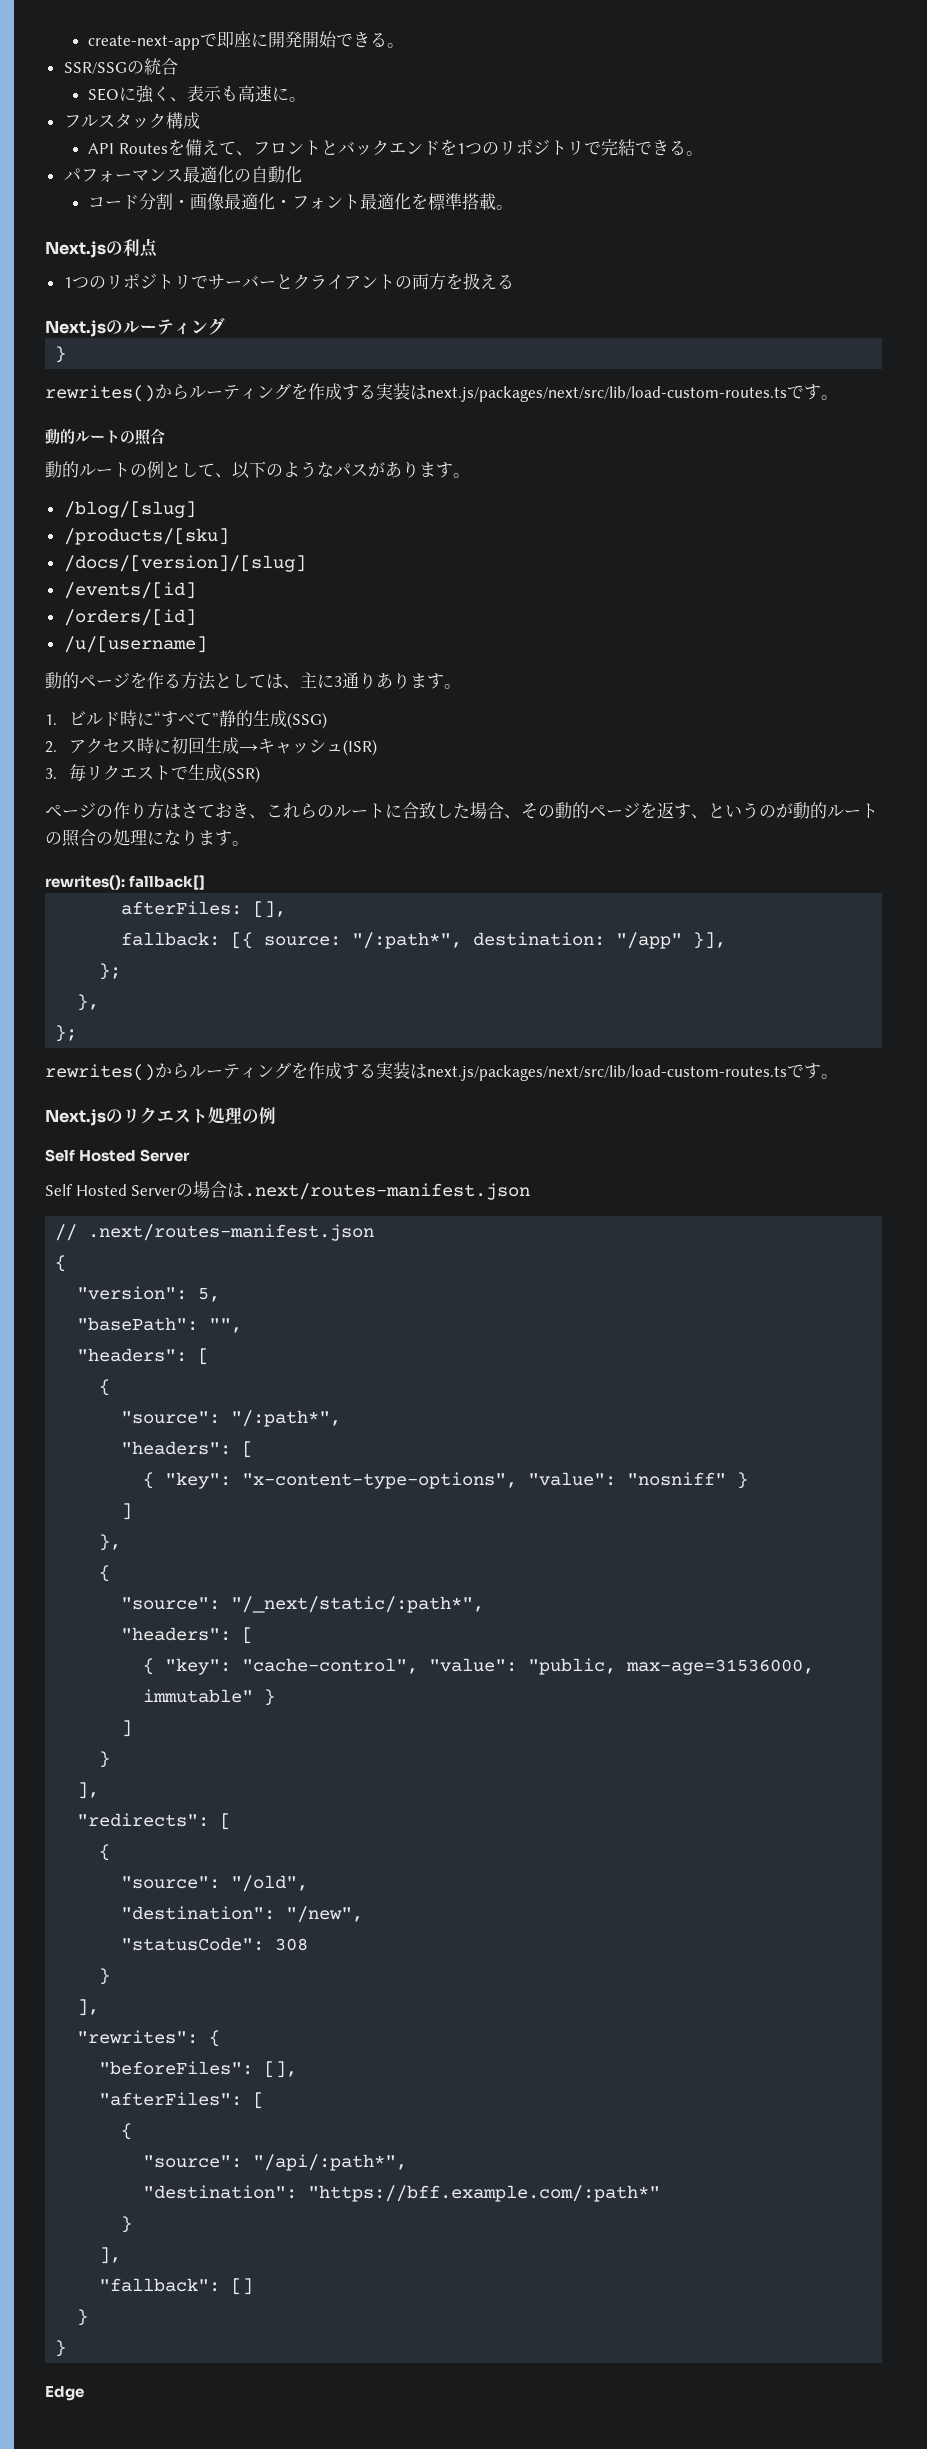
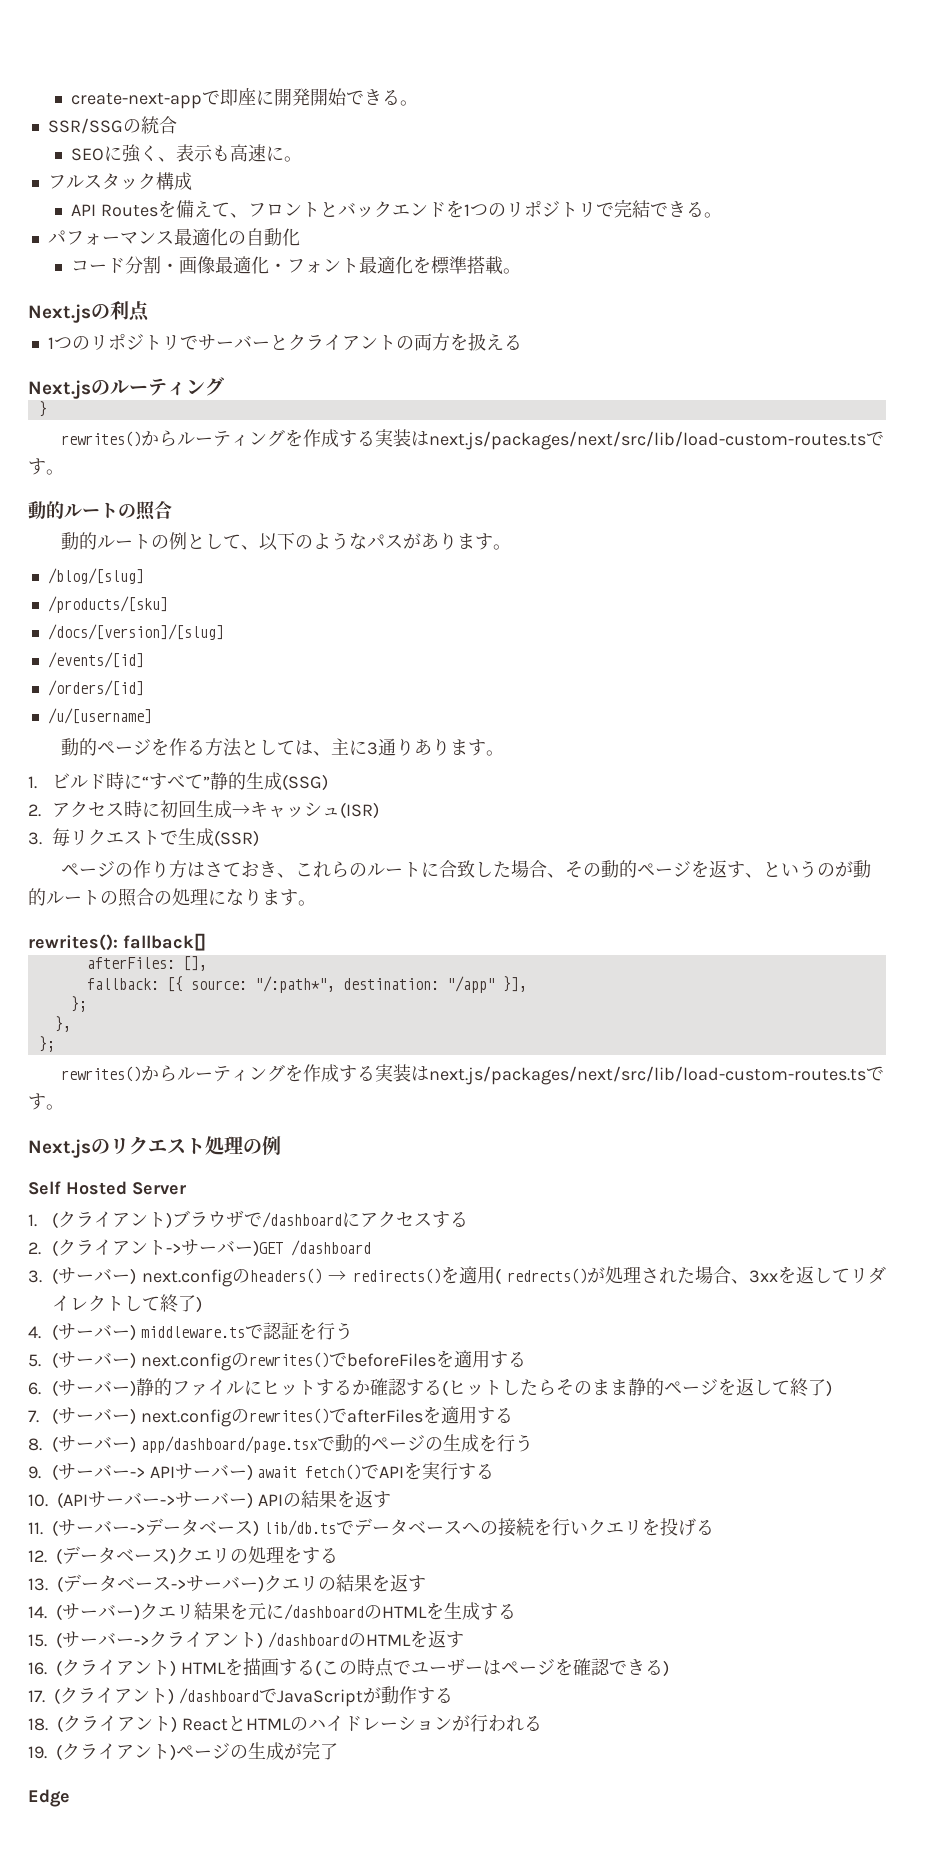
- Self Hosted Serverの場合は.next/routes-manifest.json
- // .next/routes-manifest.json
- {
- "version": 5,
- "basePath": "",
- "headers": [
- {
- "source": "/:path*",
- "headers": [
- { "key": "x-content-type-options", "value": "nosniff" }
- ]
- },
- {
- "source": "/_next/static/:path*",
- "headers": [
- { "key": "cache-control", "value": "public, max-age=31536000, immutable" }
- ]
- }
- ],
- "redirects": [
- {
- "source": "/old",
- "destination": "/new",
- "statusCode": 308
- }
- ],
- "rewrites": {
- "beforeFiles": [],
- "afterFiles": [
- {
- "source": "/api/:path*",
- "destination": "https://bff.example.com/:path*"
- }
- ],
- "fallback": []
- }
- }
+ 1. (クライアント)ブラウザで/dashboardにアクセスする
+ 2. (クライアント->サーバー)GET /dashboard
+ 3. (サーバー) next.configのheaders() → redirects()を適用( redrects()が処理された場合、3xxを返してリダイレクトして終了)
+ 4. (サーバー) middleware.tsで認証を行う
+ 5. (サーバー) next.configのrewrites()でbeforeFilesを適用する
+ 6. (サーバー)静的ファイルにヒットするか確認する(ヒットしたらそのまま静的ページを返して終了)
+ 7. (サーバー) next.configのrewrites()でafterFilesを適用する
+ 8. (サーバー) app/dashboard/page.tsxで動的ページの生成を行う
+ 9. (サーバー-> APIサーバー) await fetch()でAPIを実行する
+ 10. (APIサーバー->サーバー) APIの結果を返す
+ 11. (サーバー->データベース) lib/db.tsでデータベースへの接続を行いクエリを投げる
+ 12. (データベース)クエリの処理をする
+ 13. (データベース->サーバー)クエリの結果を返す
+ 14. (サーバー)クエリ結果を元に/dashboardのHTMLを生成する
+ 15. (サーバー->クライアント) /dashboardのHTMLを返す
+ 16. (クライアント) HTMLを描画する(この時点でユーザーはページを確認できる)
+ 17. (クライアント) /dashboardでJavaScriptが動作する
+ 18. (クライアント) ReactとHTMLのハイドレーションが行われる
+ 19. (クライアント)ページの生成が完了

